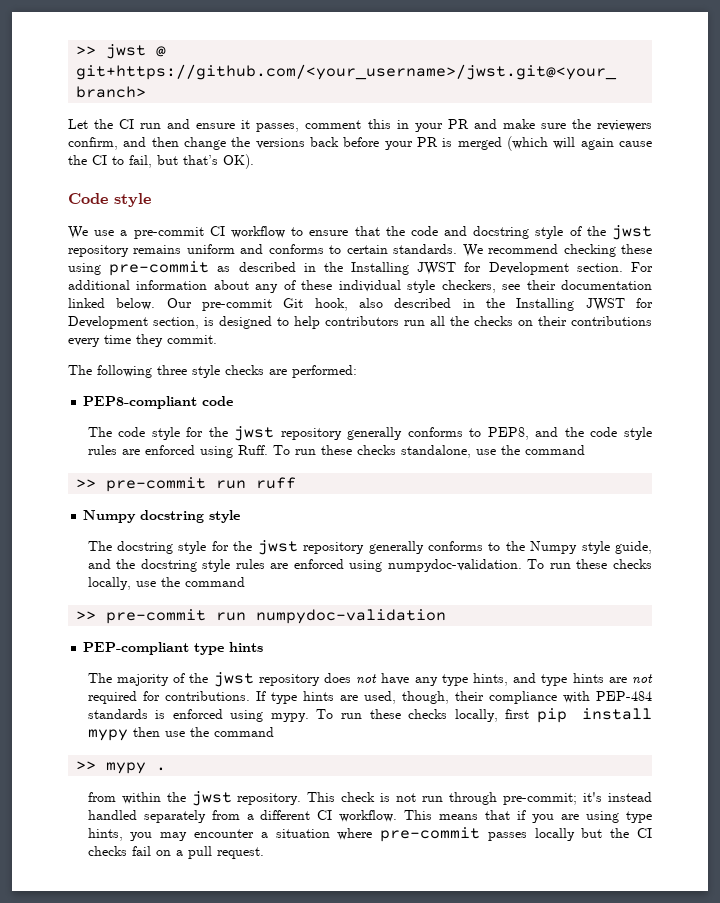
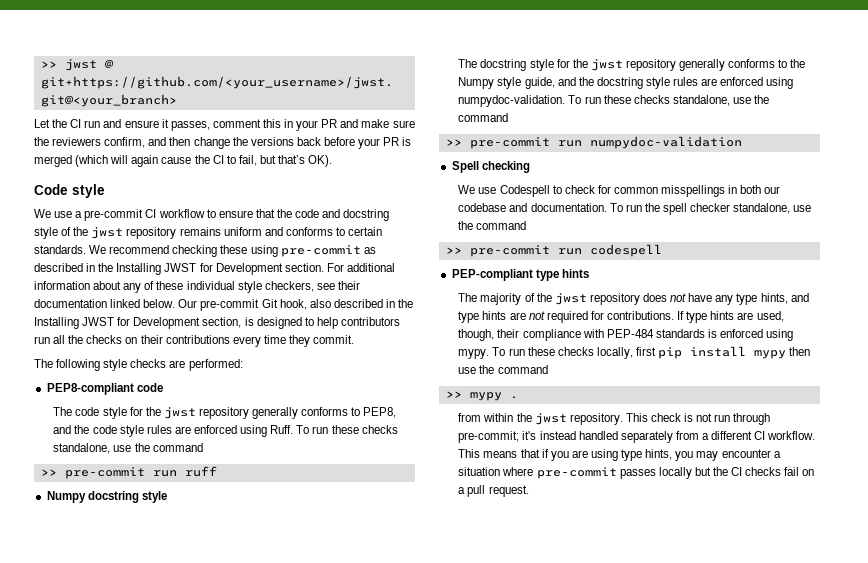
- The following three style checks are performed:
+ The following style checks are performed:
- The docstring style for the jwst repository generally conforms to the Numpy style guide, and the docstring style rules are enforced using numpydoc-validation. To run these checks locally, use the command
+ The docstring style for the jwst repository generally conforms to the Numpy style guide, and the docstring style rules are enforced using numpydoc-validation. To run these checks standalone, use the command
+ Spell checking
+ We use Codespell to check for common misspellings in both our codebase and documentation. To run the spell checker standalone, use the command
+ >> pre-commit run codespell

